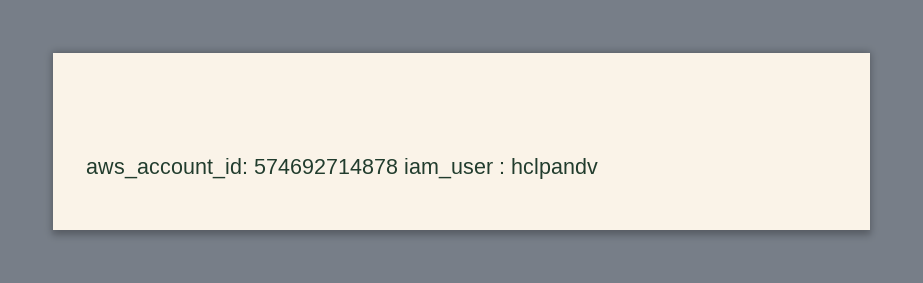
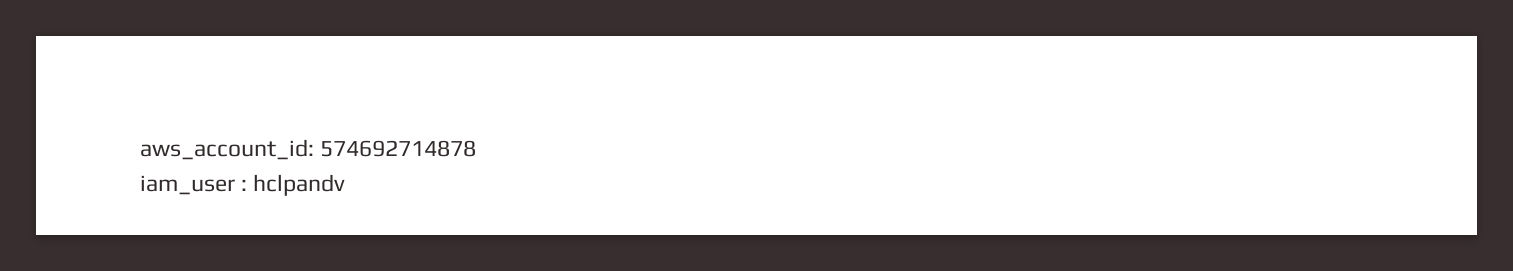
- aws_account_id: 574692714878 iam_user : hclpandv
+ aws_account_id: 574692714878
+ iam_user : hclpandv

